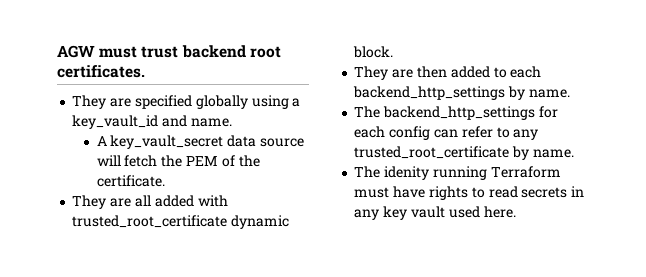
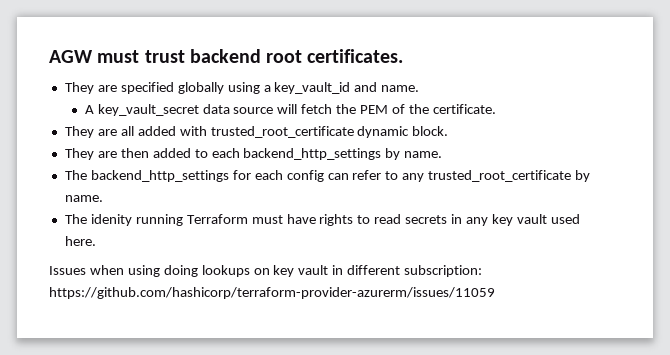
+ Issues when using doing lookups on key vault in different subscription: https://github.com/hashicorp/terraform-provider-azurerm/issues/11059

